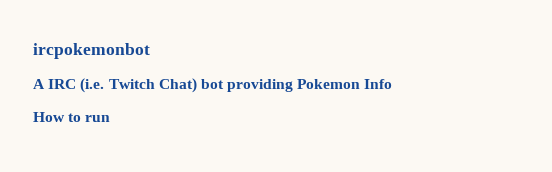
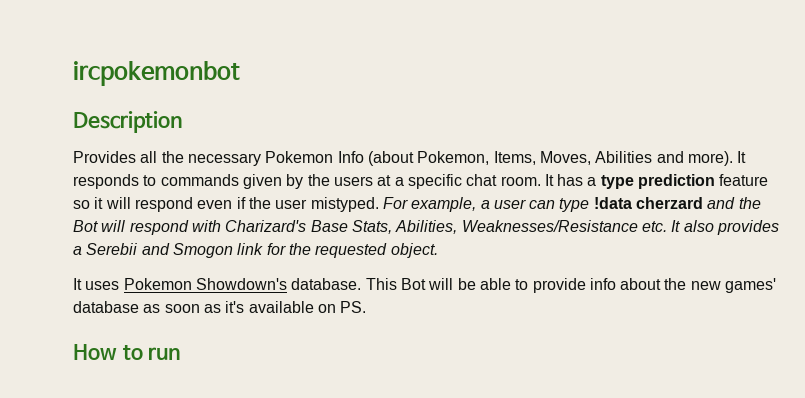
- A IRC (i.e. Twitch Chat) bot providing Pokemon Info
+ Description
+ Provides all the necessary Pokemon Info (about Pokemon, Items, Moves, Abilities and more). It responds to commands given by the users at a specific chat room. It has a type prediction feature so it will respond even if the user mistyped. For example, a user can type !data cherzard and the Bot will respond with Charizard's Base Stats, Abilities, Weaknesses/Resistance etc. It also provides a Serebii and Smogon link for the requested object.
+ It uses Pokemon Showdown's database. This Bot will be able to provide info about the new games' database as soon as it's available on PS.

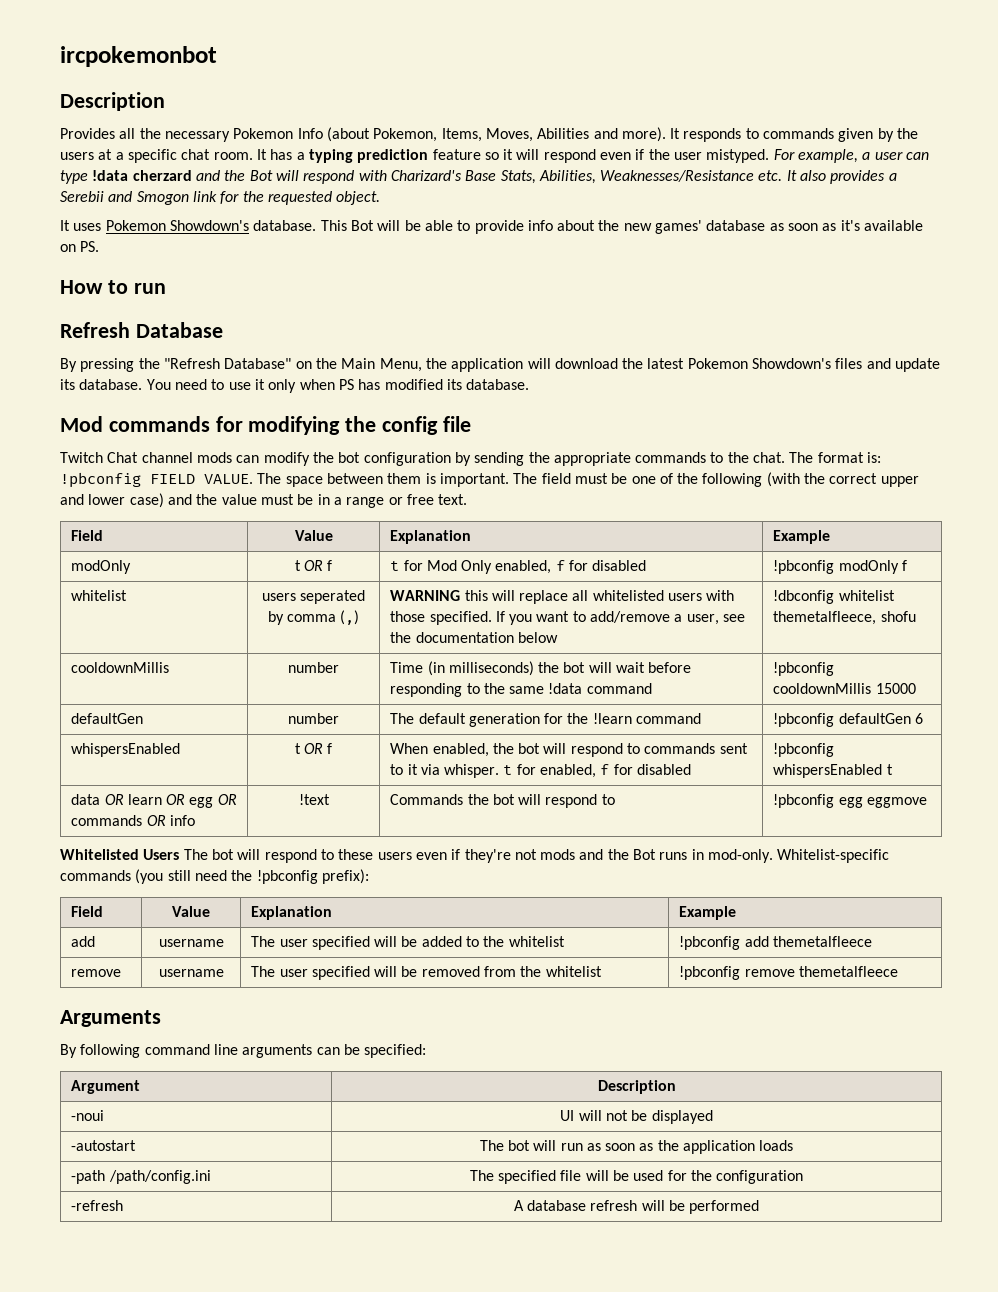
- It has a type prediction feature so it will respond even if the user mistyped.
+ It has a typing prediction feature so it will respond even if the user mistyped.
+ Refresh Database
+ By pressing the "Refresh Database" on the Main Menu, the application will download the latest Pokemon Showdown's files and update its database. You need to use it only when PS has modified its database.
+ Mod commands for modifying the config file
+ Twitch Chat channel mods can modify the bot configuration by sending the appropriate commands to the chat. The format is: !pbconfig FIELD VALUE. The space between them is important. The field must be one of the following (with the correct upper and lower case) and the value must be in a range or free text.
+ Field | Value | Explanation | Example
+ modOnly | t OR f | t for Mod Only enabled, f for disabled | !pbconfig modOnly f
+ whitelist | users seperated by comma (,) | WARNING this will replace all whitelisted users with those specified. If you want to add/remove a user, see the documentation below | !dbconfig whitelist themetalfleece, shofu
+ cooldownMillis | number | Time (in milliseconds) the bot will wait before responding to the same !data command | !pbconfig cooldownMillis 15000
+ defaultGen | number | The default generation for the !learn command | !pbconfig defaultGen 6
+ whispersEnabled | t OR f | When enabled, the bot will respond to commands sent to it via whisper. t for enabled, f for disabled | !pbconfig whispersEnabled t
+ data OR learn OR egg OR commands OR info | !text | Commands the bot will respond to | !pbconfig egg eggmove
+ Whitelisted Users The bot will respond to these users even if they're not mods and the Bot runs in mod-only. Whitelist-specific commands (you still need the !pbconfig prefix):
+ Field | Value | Explanation | Example
+ add | username | The user specified will be added to the whitelist | !pbconfig add themetalfleece
+ remove | username | The user specified will be removed from the whitelist | !pbconfig remove themetalfleece
+ Arguments
+ By following command line arguments can be specified:
+ Argument | Description
+ -noui | UI will not be displayed
+ -autostart | The bot will run as soon as the application loads
+ -path /path/config.ini | The specified file will be used for the configuration
+ -refresh | A database refresh will be performed

